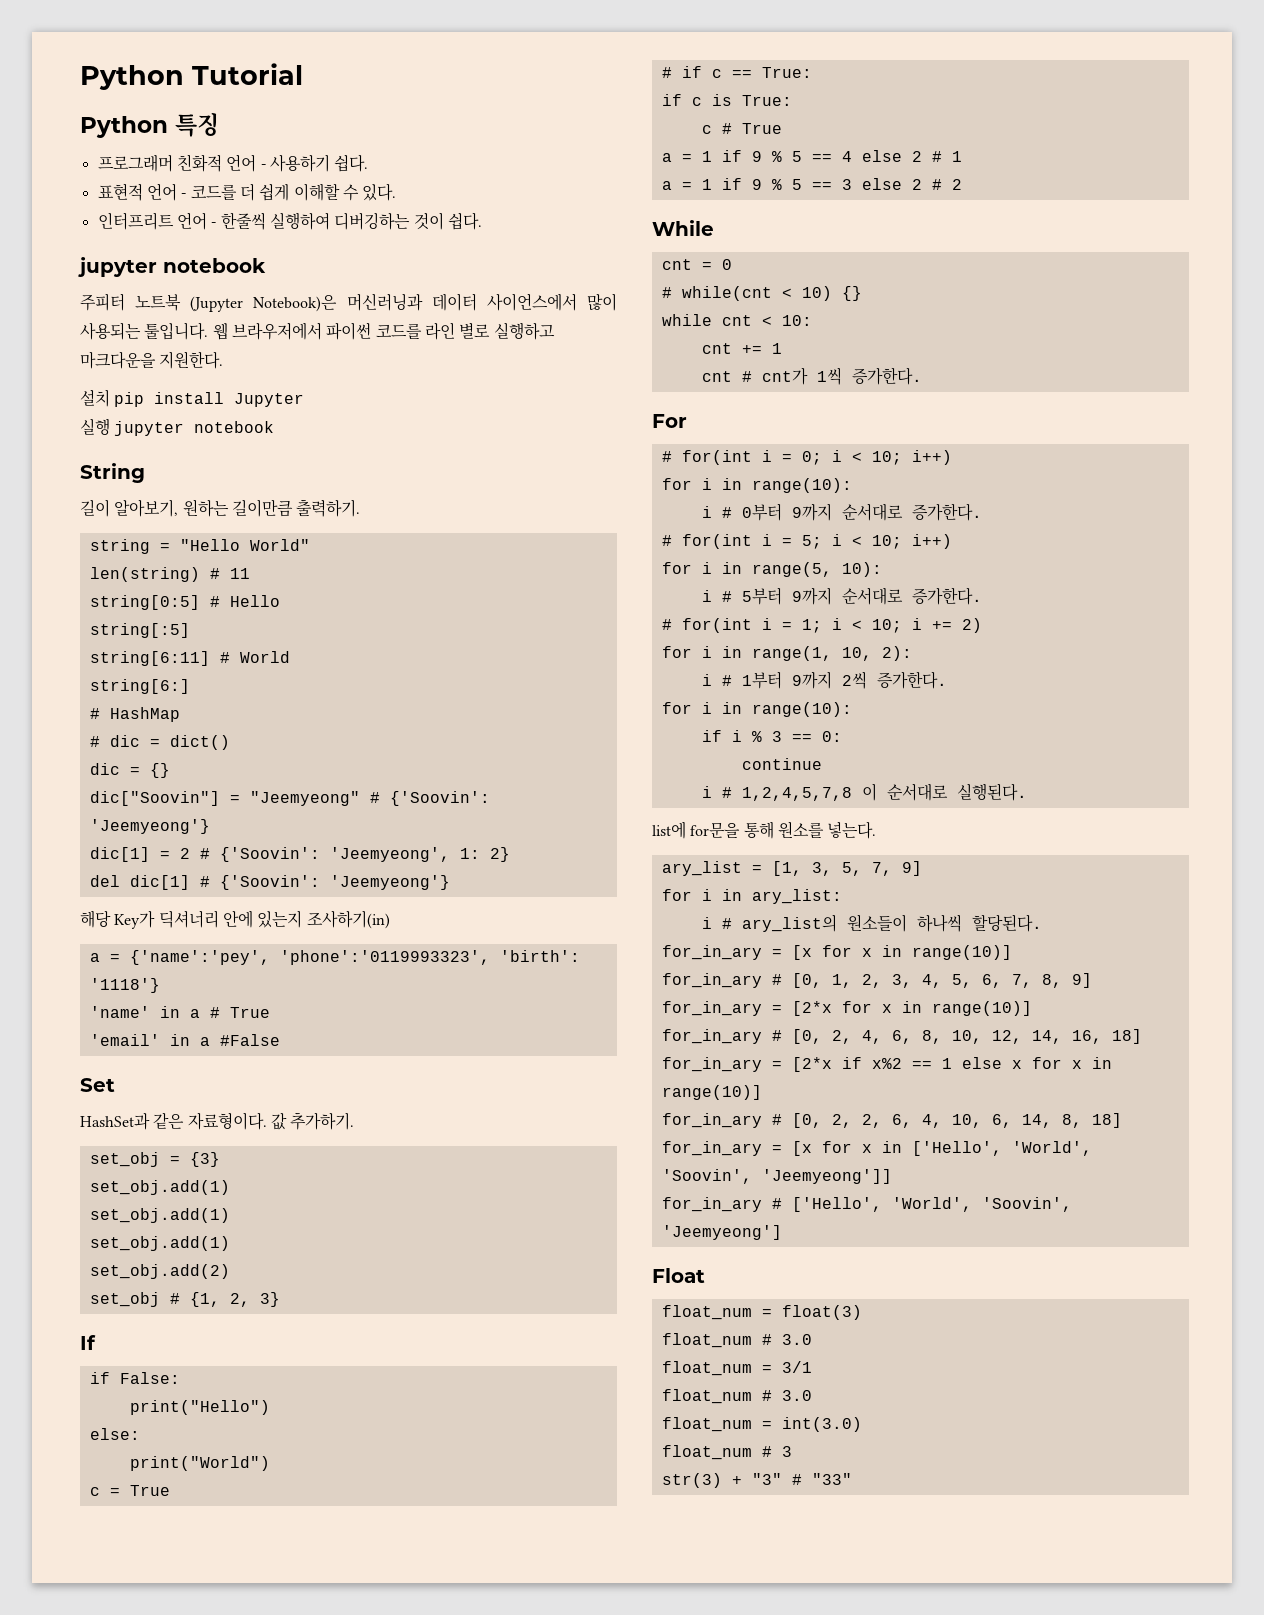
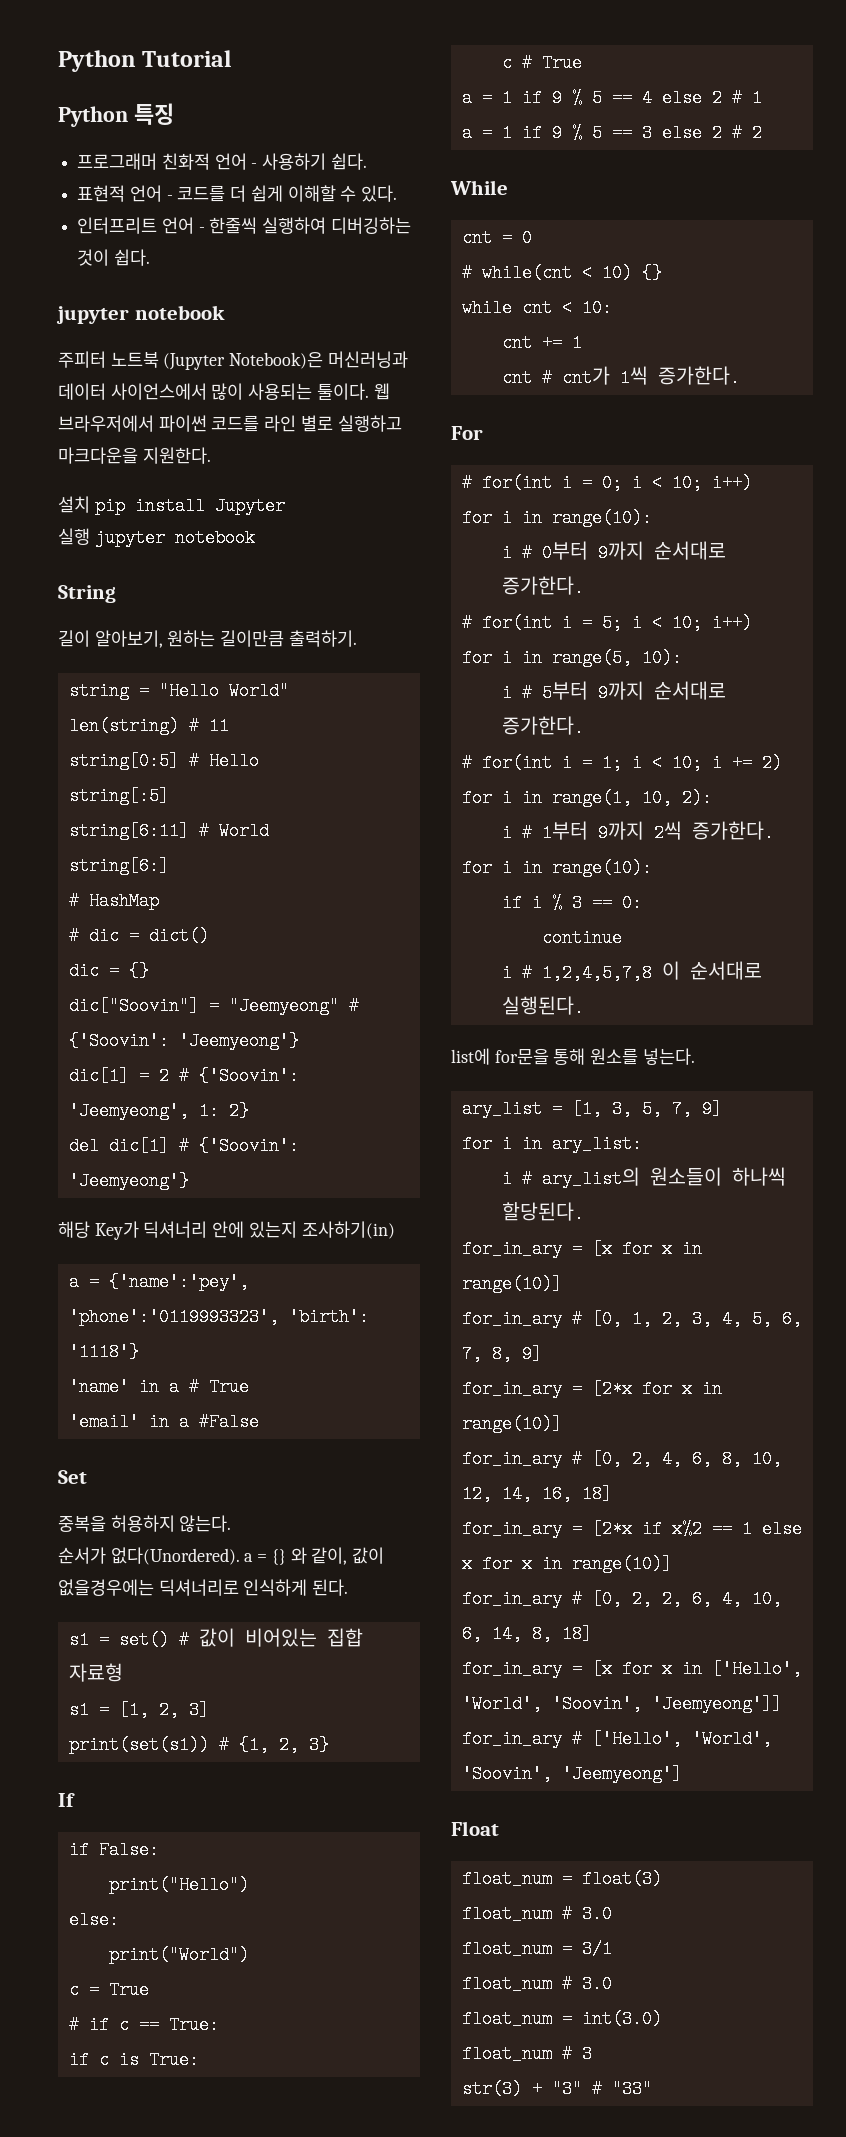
- 주피터 노트북 (Jupyter Notebook)은 머신러닝과 데이터 사이언스에서 많이 사용되는 툴입니다.
+ 주피터 노트북 (Jupyter Notebook)은 머신러닝과 데이터 사이언스에서 많이 사용되는 툴이다.
- HashSet과 같은 자료형이다. 값 추가하기.
- set_obj = {3}
- set_obj.add(1)
- set_obj.add(1)
- set_obj.add(1)
- set_obj.add(2)
- set_obj # {1, 2, 3}
+ 중복을 허용하지 않는다.
+ 순서가 없다(Unordered). a = {} 와 같이, 값이 없을경우에는 딕셔너리로 인식하게 된다.
+ s1 = set() # 값이 비어있는 집합 자료형
+ s1 = [1, 2, 3]
+ print(set(s1)) # {1, 2, 3}

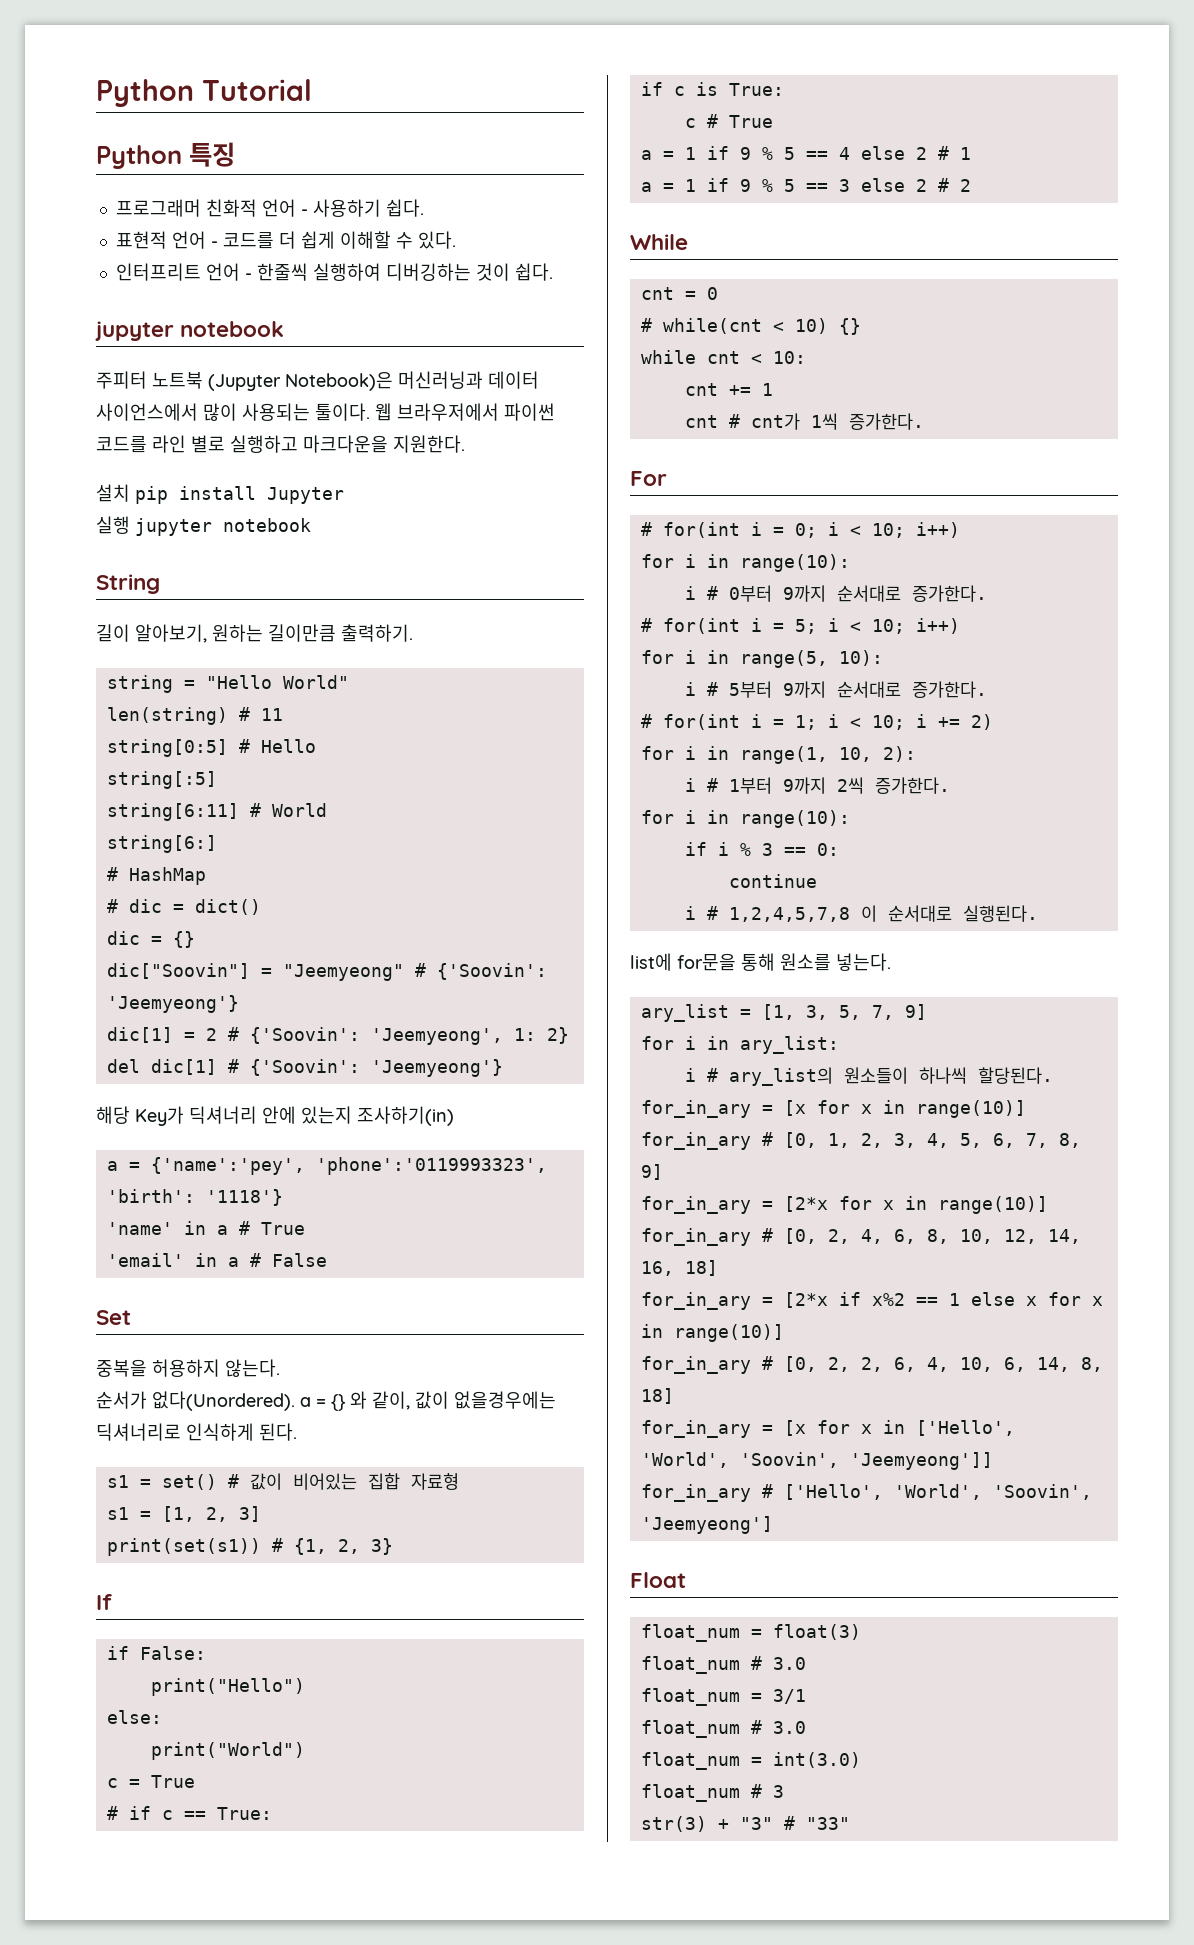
- 'email' in a #False
+ 'email' in a # False

